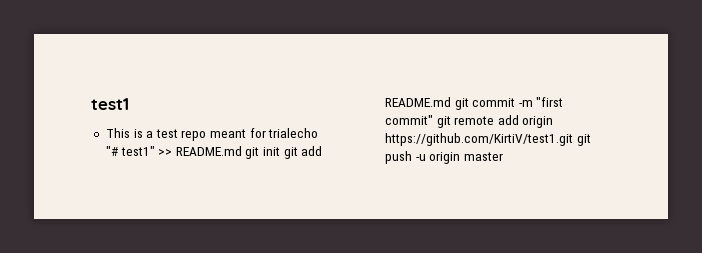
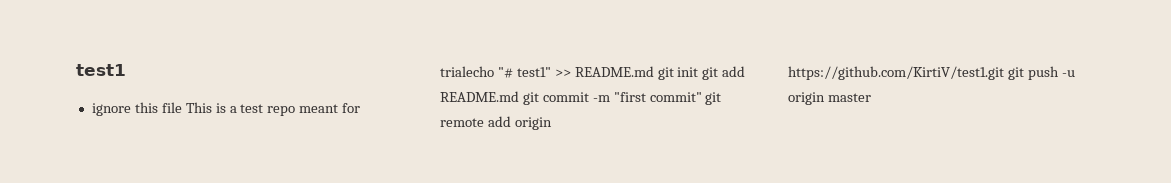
- This is a test repo meant for trialecho "# test1" >> README.md git init git add README.md git commit -m "first commit" git remote add origin https://github.com/KirtiV/test1.git git push -u origin master
+ ignore this file This is a test repo meant for trialecho "# test1" >> README.md git init git add README.md git commit -m "first commit" git remote add origin https://github.com/KirtiV/test1.git git push -u origin master

